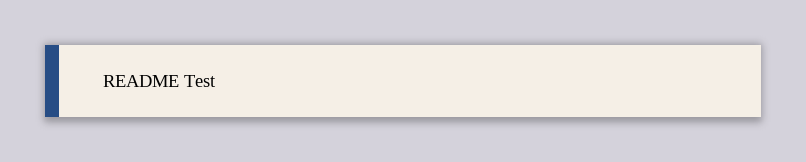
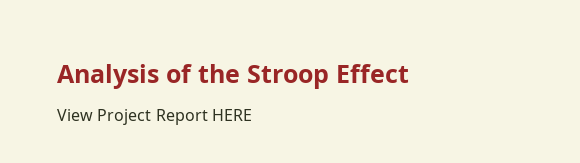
- README Test
+ Analysis of the Stroop Effect
+ View Project Report HERE

